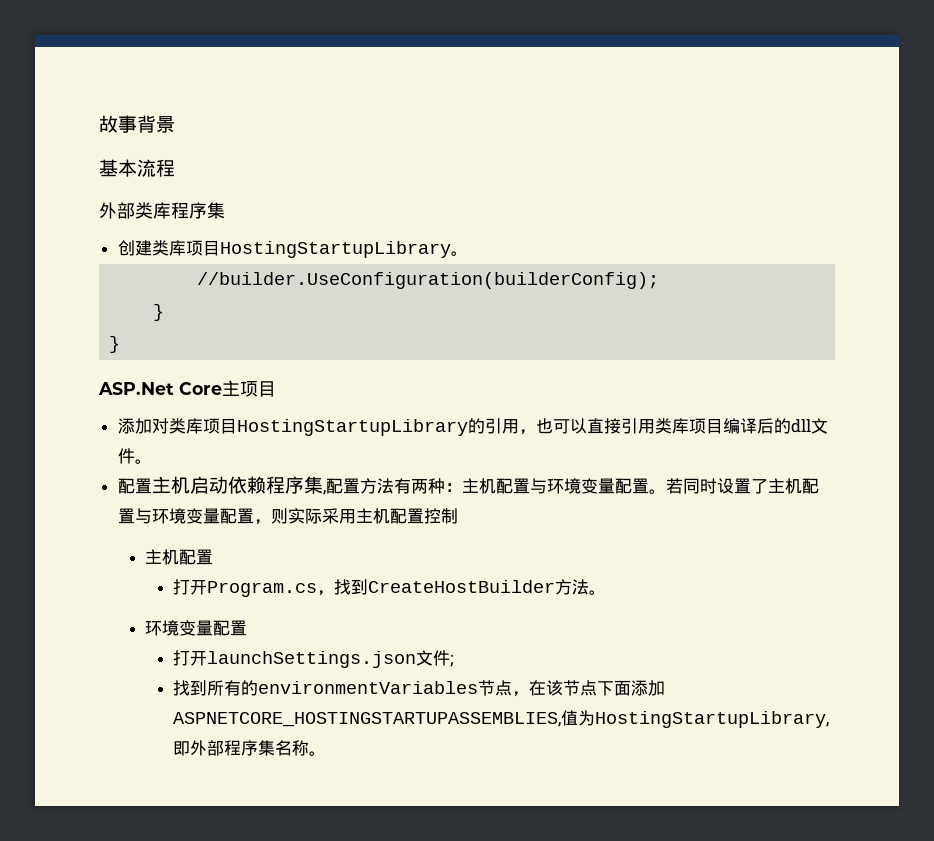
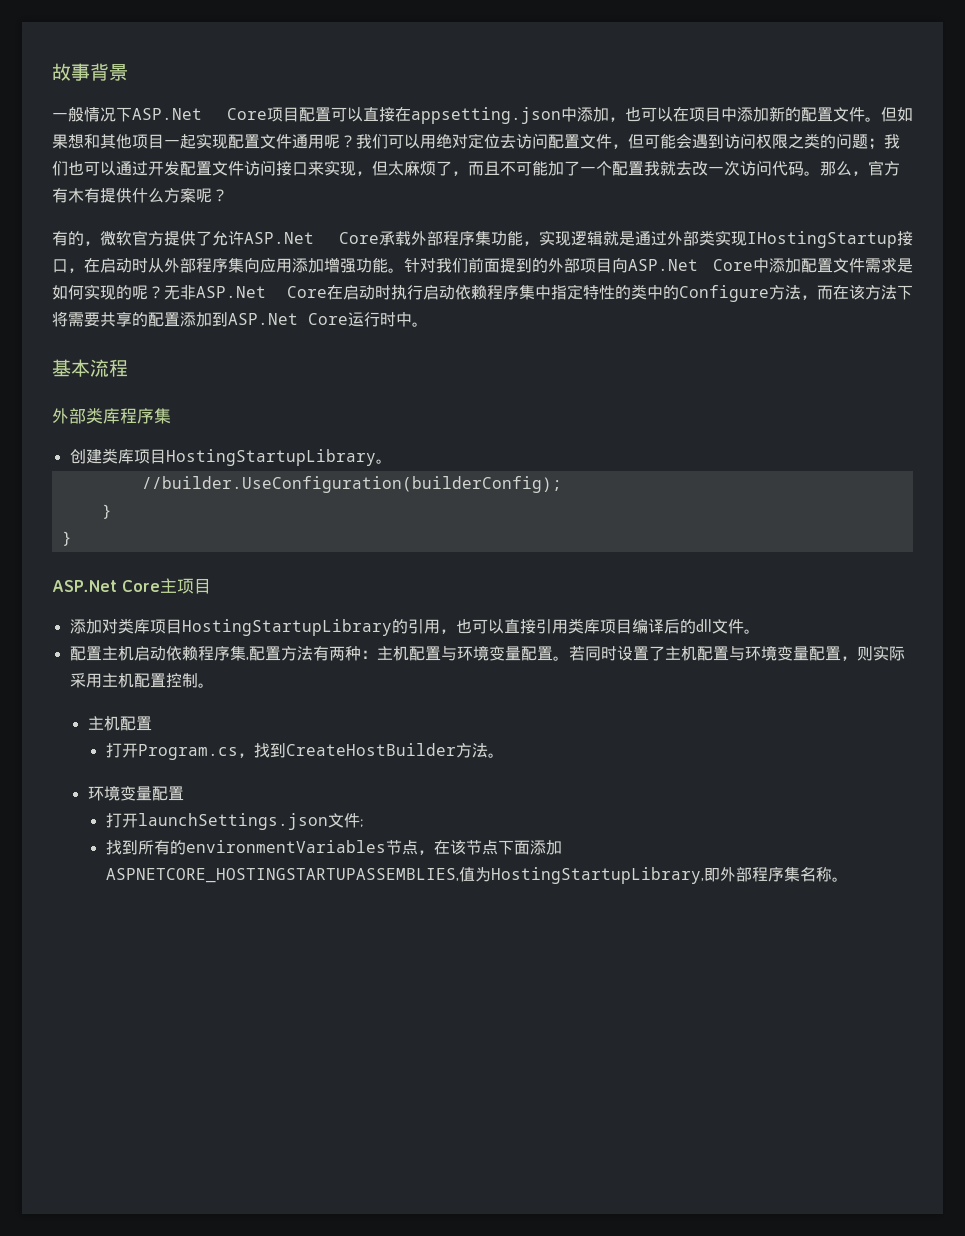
+ 一般情况下ASP.Net Core项目配置可以直接在appsetting.json中添加，也可以在项目中添加新的配置文件。但如果想和其他项目一起实现配置文件通用呢？我们可以用绝对定位去访问配置文件，但可能会遇到访问权限之类的问题；我们也可以通过开发配置文件访问接口来实现，但太麻烦了，而且不可能加了一个配置我就去改一次访问代码。那么，官方有木有提供什么方案呢？
+ 有的，微软官方提供了允许ASP.Net Core承载外部程序集功能，实现逻辑就是通过外部类实现IHostingStartup接口，在启动时从外部程序集向应用添加增强功能。针对我们前面提到的外部项目向ASP.Net Core中添加配置文件需求是如何实现的呢？无非ASP.Net Core在启动时执行启动依赖程序集中指定特性的类中的Configure方法，而在该方法下将需要共享的配置添加到ASP.Net Core运行时中。
- 若同时设置了主机配置与环境变量配置，则实际采用主机配置控制
+ 若同时设置了主机配置与环境变量配置，则实际采用主机配置控制。

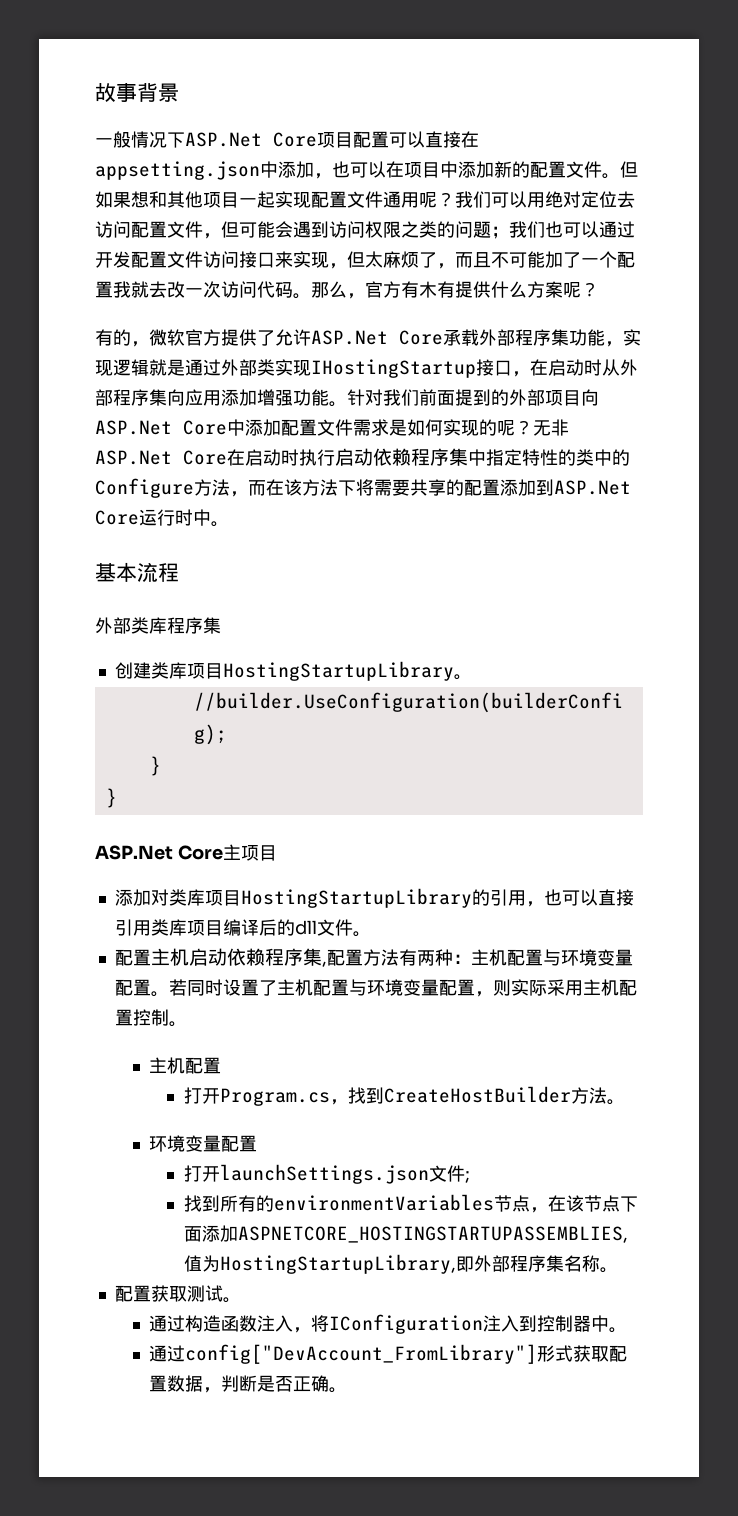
+ 配置获取测试。
+ 通过构造函数注入，将IConfiguration注入到控制器中。
+ 通过config["DevAccount_FromLibrary"]形式获取配置数据，判断是否正确。

